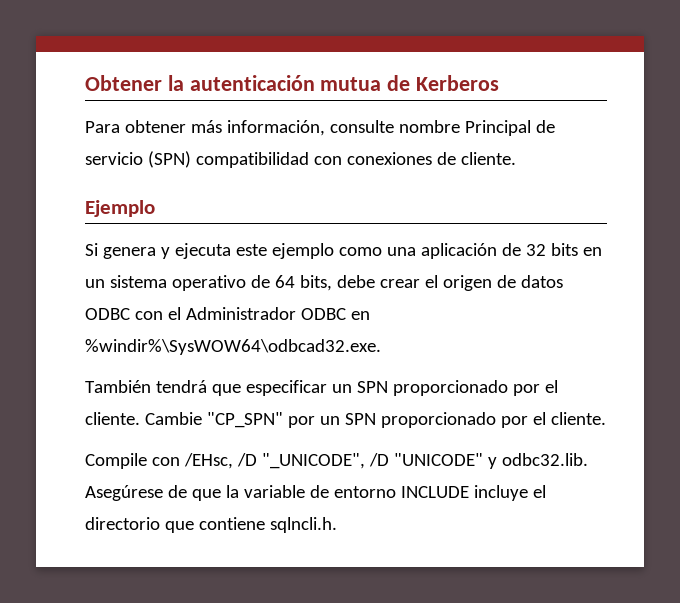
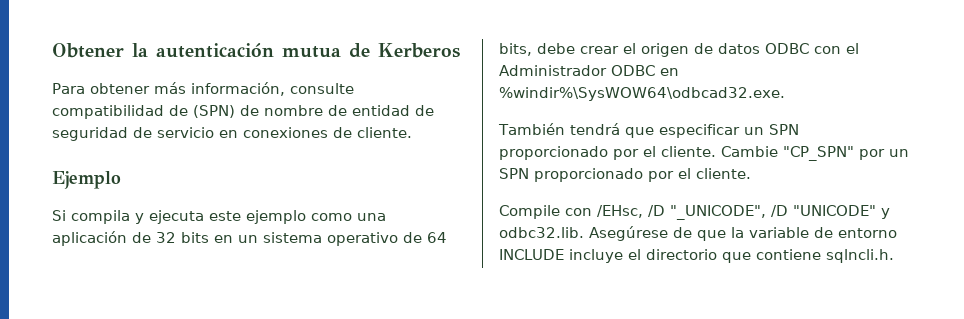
- Para obtener más información, consulte nombre Principal de servicio (SPN) compatibilidad con conexiones de cliente.
+ Para obtener más información, consulte compatibilidad de (SPN) de nombre de entidad de seguridad de servicio en conexiones de cliente.
- Si genera y ejecuta este ejemplo como una aplicación de 32 bits en un sistema operativo de 64 bits, debe crear el origen de datos ODBC con el Administrador ODBC en %windir%\SysWOW64\odbcad32.exe.
+ Si compila y ejecuta este ejemplo como una aplicación de 32 bits en un sistema operativo de 64 bits, debe crear el origen de datos ODBC con el Administrador ODBC en %windir%\SysWOW64\odbcad32.exe.

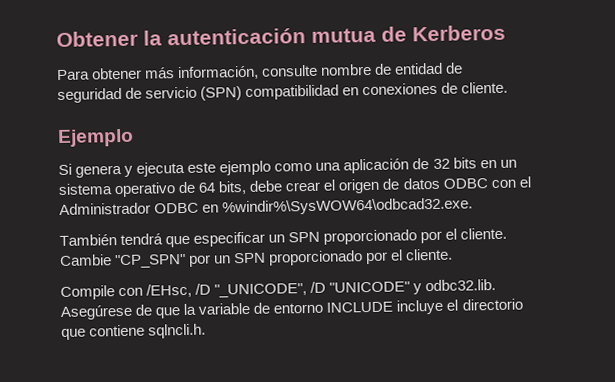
- Para obtener más información, consulte compatibilidad de (SPN) de nombre de entidad de seguridad de servicio en conexiones de cliente.
+ Para obtener más información, consulte nombre de entidad de seguridad de servicio (SPN) compatibilidad en conexiones de cliente.
- Si compila y ejecuta este ejemplo como una aplicación de 32 bits en un sistema operativo de 64 bits, debe crear el origen de datos ODBC con el Administrador ODBC en %windir%\SysWOW64\odbcad32.exe.
+ Si genera y ejecuta este ejemplo como una aplicación de 32 bits en un sistema operativo de 64 bits, debe crear el origen de datos ODBC con el Administrador ODBC en %windir%\SysWOW64\odbcad32.exe.

